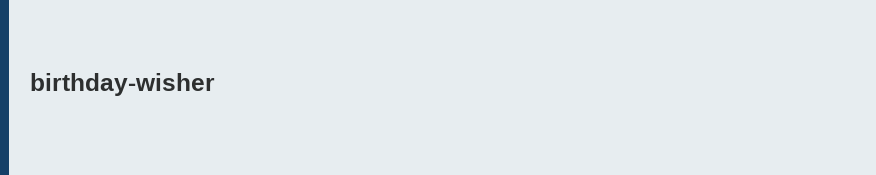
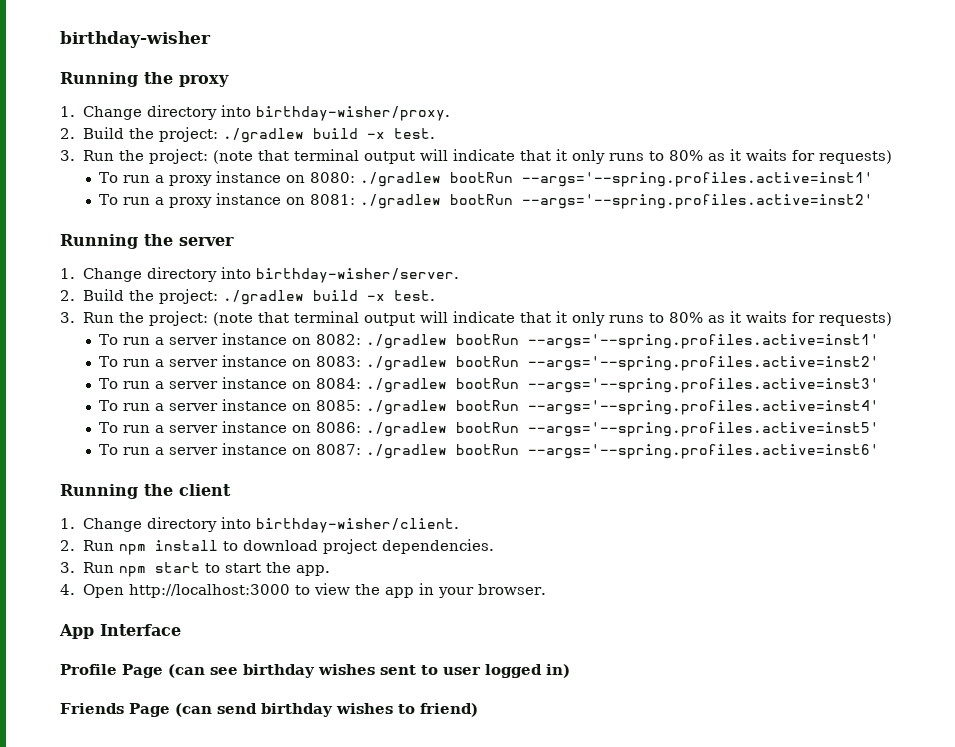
+ Running the proxy
+ 1. Change directory into birthday-wisher/proxy.
+ 2. Build the project: ./gradlew build -x test.
+ 3. Run the project: (note that terminal output will indicate that it only runs to 80% as it waits for requests)
+ To run a proxy instance on 8080: ./gradlew bootRun --args='--spring.profiles.active=inst1'
+ To run a proxy instance on 8081: ./gradlew bootRun --args='--spring.profiles.active=inst2'
+ Running the server
+ 1. Change directory into birthday-wisher/server.
+ 2. Build the project: ./gradlew build -x test.
+ 3. Run the project: (note that terminal output will indicate that it only runs to 80% as it waits for requests)
+ To run a server instance on 8082: ./gradlew bootRun --args='--spring.profiles.active=inst1'
+ To run a server instance on 8083: ./gradlew bootRun --args='--spring.profiles.active=inst2'
+ To run a server instance on 8084: ./gradlew bootRun --args='--spring.profiles.active=inst3'
+ To run a server instance on 8085: ./gradlew bootRun --args='--spring.profiles.active=inst4'
+ To run a server instance on 8086: ./gradlew bootRun --args='--spring.profiles.active=inst5'
+ To run a server instance on 8087: ./gradlew bootRun --args='--spring.profiles.active=inst6'
+ Running the client
+ 1. Change directory into birthday-wisher/client.
+ 2. Run npm install to download project dependencies.
+ 3. Run npm start to start the app.
+ 4. Open http://localhost:3000 to view the app in your browser.
+ App Interface
+ Profile Page (can see birthday wishes sent to user logged in)
+ Friends Page (can send birthday wishes to friend)

